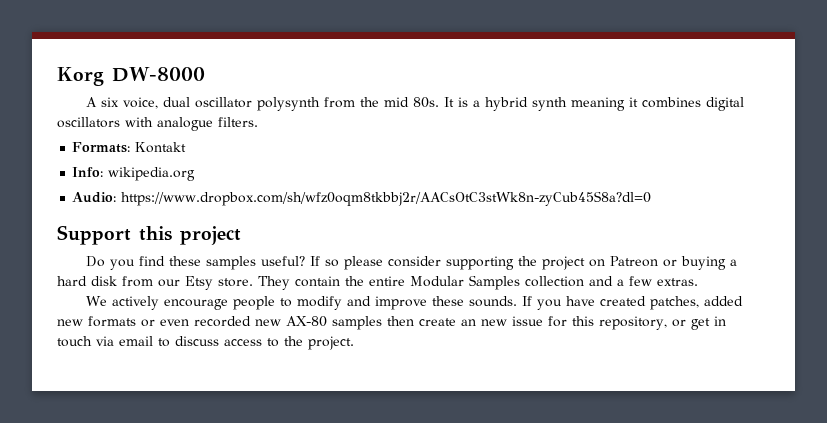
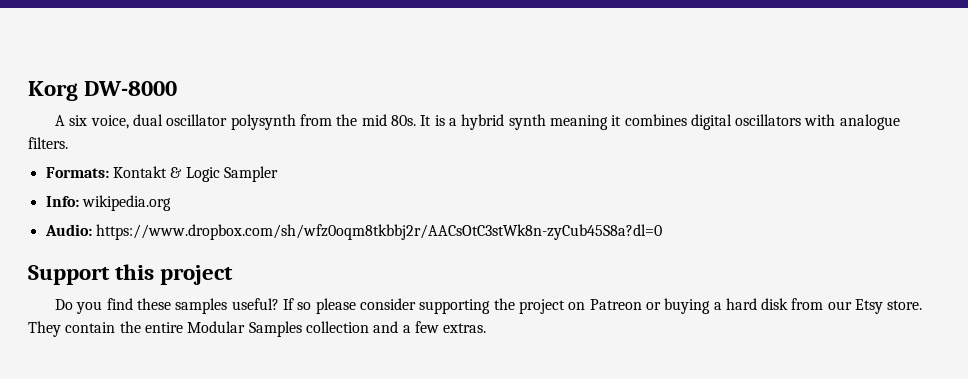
- Formats: Kontakt
+ Formats: Kontakt & Logic Sampler
- We actively encourage people to modify and improve these sounds. If you have created patches, added new formats or even recorded new AX-80 samples then create an new issue for this repository, or get in touch via email to discuss access to the project.

